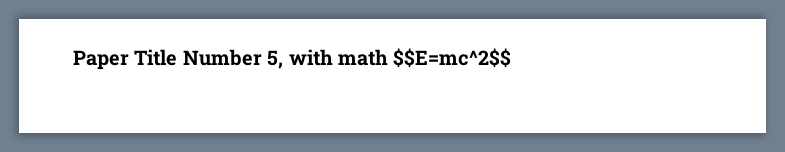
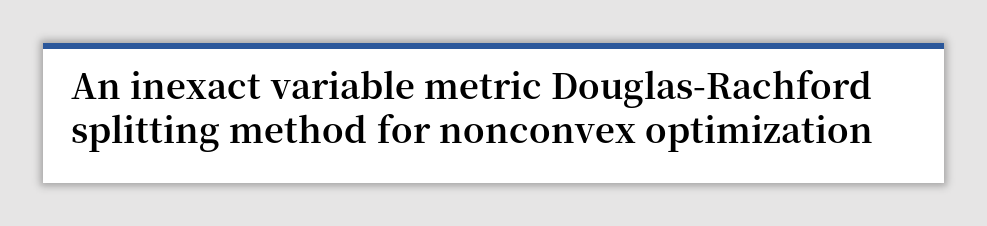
- Paper Title Number 5, with math $$E=mc^2$$
+ An inexact variable metric Douglas-Rachford splitting method for nonconvex optimization

